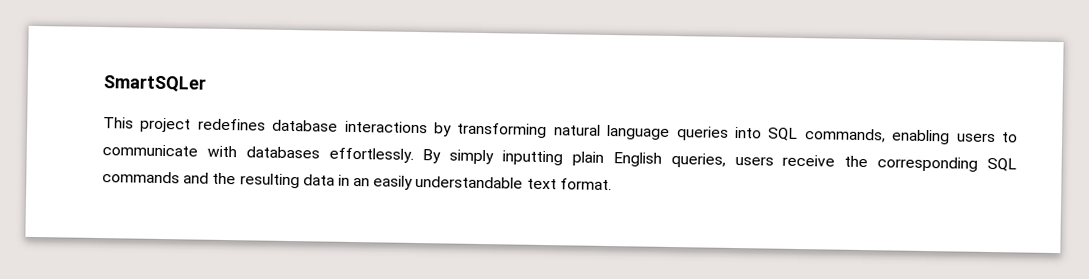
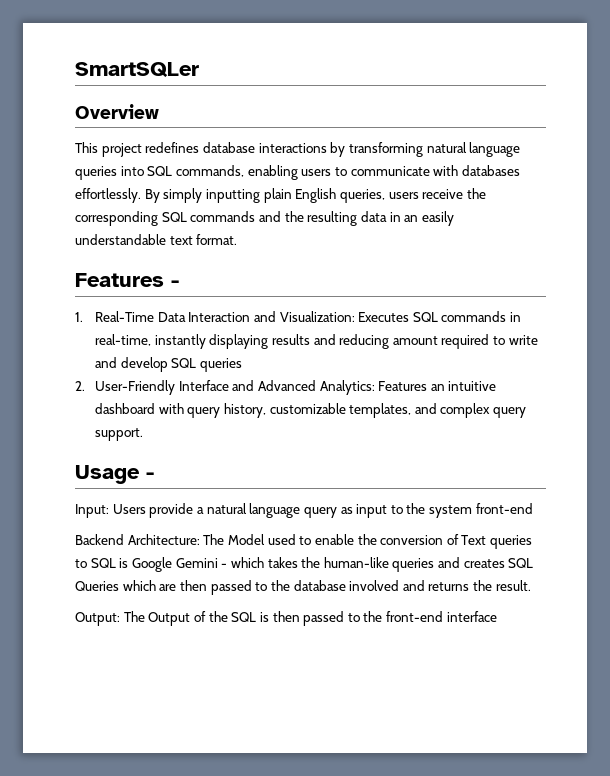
+ Overview
+ Features -
+ 1. Real-Time Data Interaction and Visualization: Executes SQL commands in real-time, instantly displaying results and reducing amount required to write and develop SQL queries
+ 2. User-Friendly Interface and Advanced Analytics: Features an intuitive dashboard with query history, customizable templates, and complex query support.
+ Usage -
+ Input: Users provide a natural language query as input to the system front-end
+ Backend Architecture: The Model used to enable the conversion of Text queries to SQL is Google Gemini - which takes the human-like queries and creates SQL Queries which are then passed to the database involved and returns the result.
+ Output: The Output of the SQL is then passed to the front-end interface

